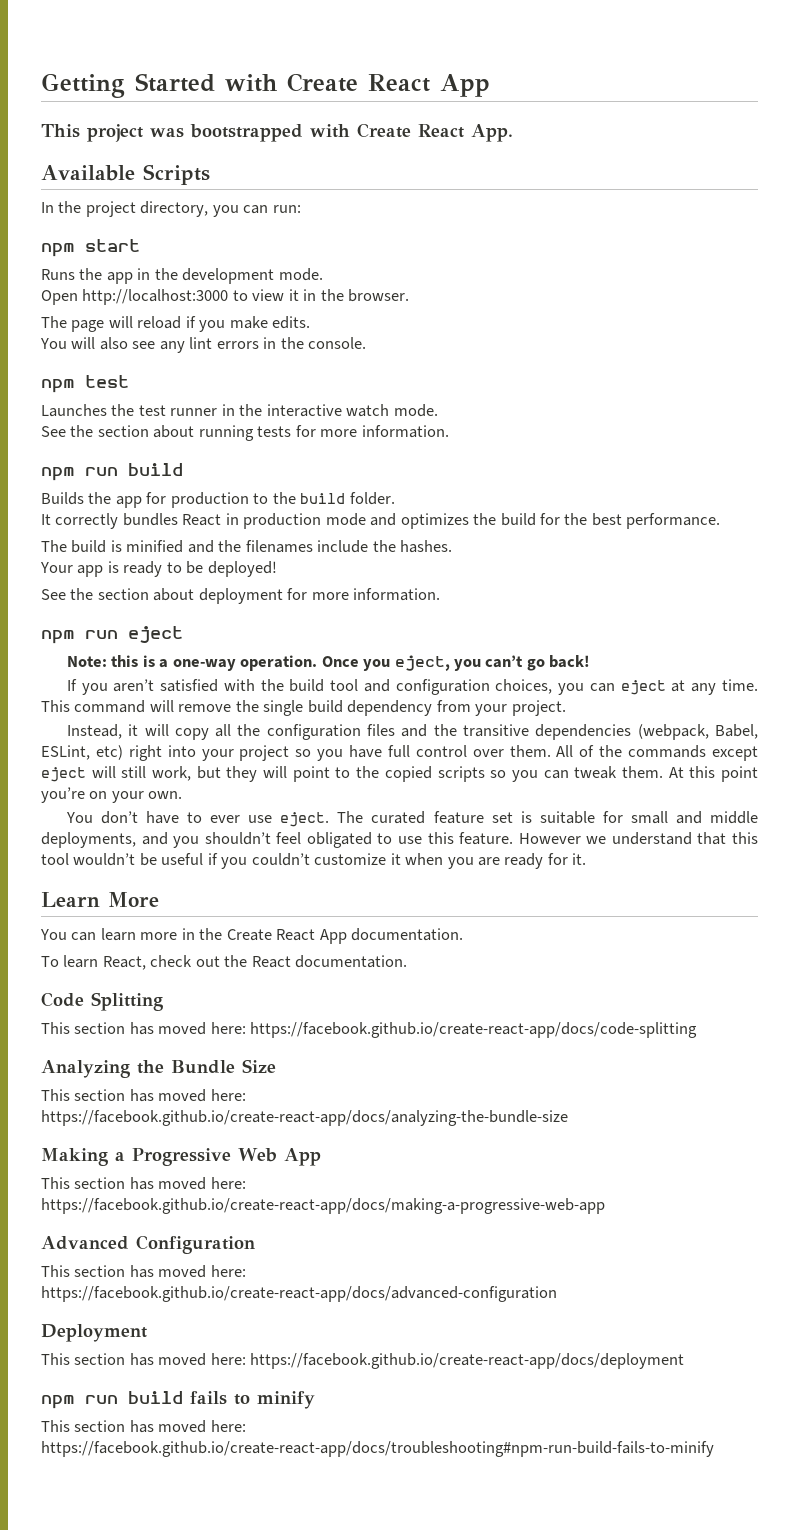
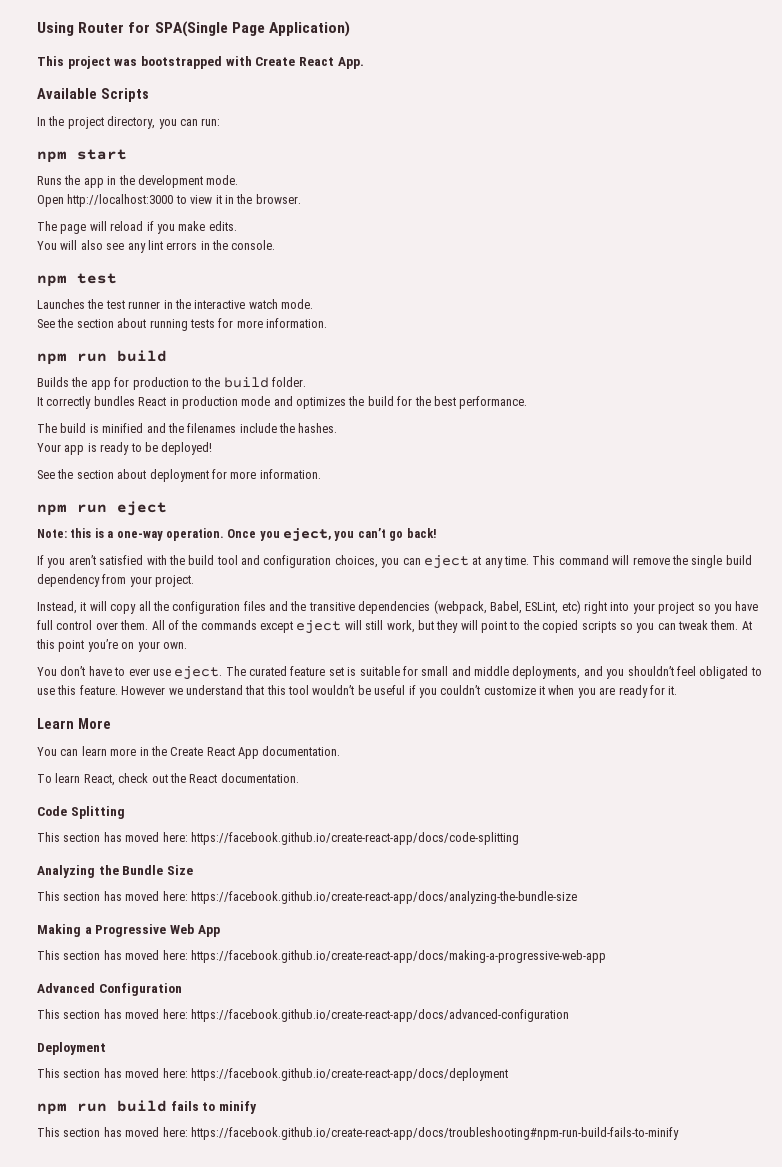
- Getting Started with Create React App
+ Using Router for SPA(Single Page Application)

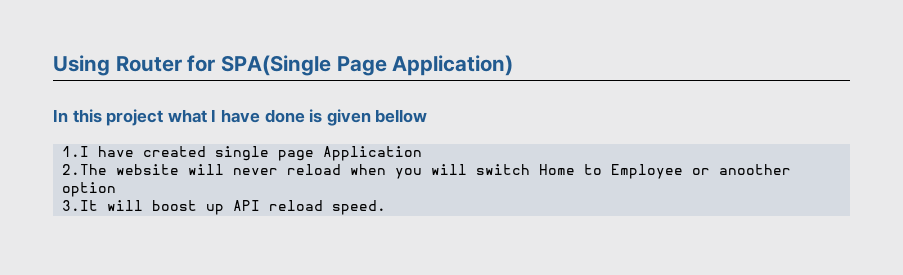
- This project was bootstrapped with Create React App.
- Available Scripts
- In the project directory, you can run:
- npm start
- Runs the app in the development mode.
- Open http://localhost:3000 to view it in the browser.
- The page will reload if you make edits.
- You will also see any lint errors in the console.
- npm test
- Launches the test runner in the interactive watch mode.
- See the section about running tests for more information.
- npm run build
- Builds the app for production to the build folder.
- It correctly bundles React in production mode and optimizes the build for the best performance.
- The build is minified and the filenames include the hashes.
- Your app is ready to be deployed!
- See the section about deployment for more information.
- npm run eject
- Note: this is a one-way operation. Once you eject, you can’t go back!
- If you aren’t satisfied with the build tool and configuration choices, you can eject at any time. This command will remove the single build dependency from your project.
- Instead, it will copy all the configuration files and the transitive dependencies (webpack, Babel, ESLint, etc) right into your project so you have full control over them. All of the commands except eject will still work, but they will point to the copied scripts so you can tweak them. At this point you’re on your own.
- You don’t have to ever use eject. The curated feature set is suitable for small and middle deployments, and you shouldn’t feel obligated to use this feature. However we understand that this tool wouldn’t be useful if you couldn’t customize it when you are ready for it.
- Learn More
- You can learn more in the Create React App documentation.
- To learn React, check out the React documentation.
- Code Splitting
- This section has moved here: https://facebook.github.io/create-react-app/docs/code-splitting
- Analyzing the Bundle Size
- This section has moved here: https://facebook.github.io/create-react-app/docs/analyzing-the-bundle-size
- Making a Progressive Web App
- This section has moved here: https://facebook.github.io/create-react-app/docs/making-a-progressive-web-app
- Advanced Configuration
- This section has moved here: https://facebook.github.io/create-react-app/docs/advanced-configuration
- Deployment
- This section has moved here: https://facebook.github.io/create-react-app/docs/deployment
- npm run build fails to minify
- This section has moved here: https://facebook.github.io/create-react-app/docs/troubleshooting#npm-run-build-fails-to-minify
+ In this project what I have done is given bellow
+ 1.I have created single page Application
+ 2.The website will never reload when you will switch Home to Employee or anoother option
+ 3.It will boost up API reload speed.

